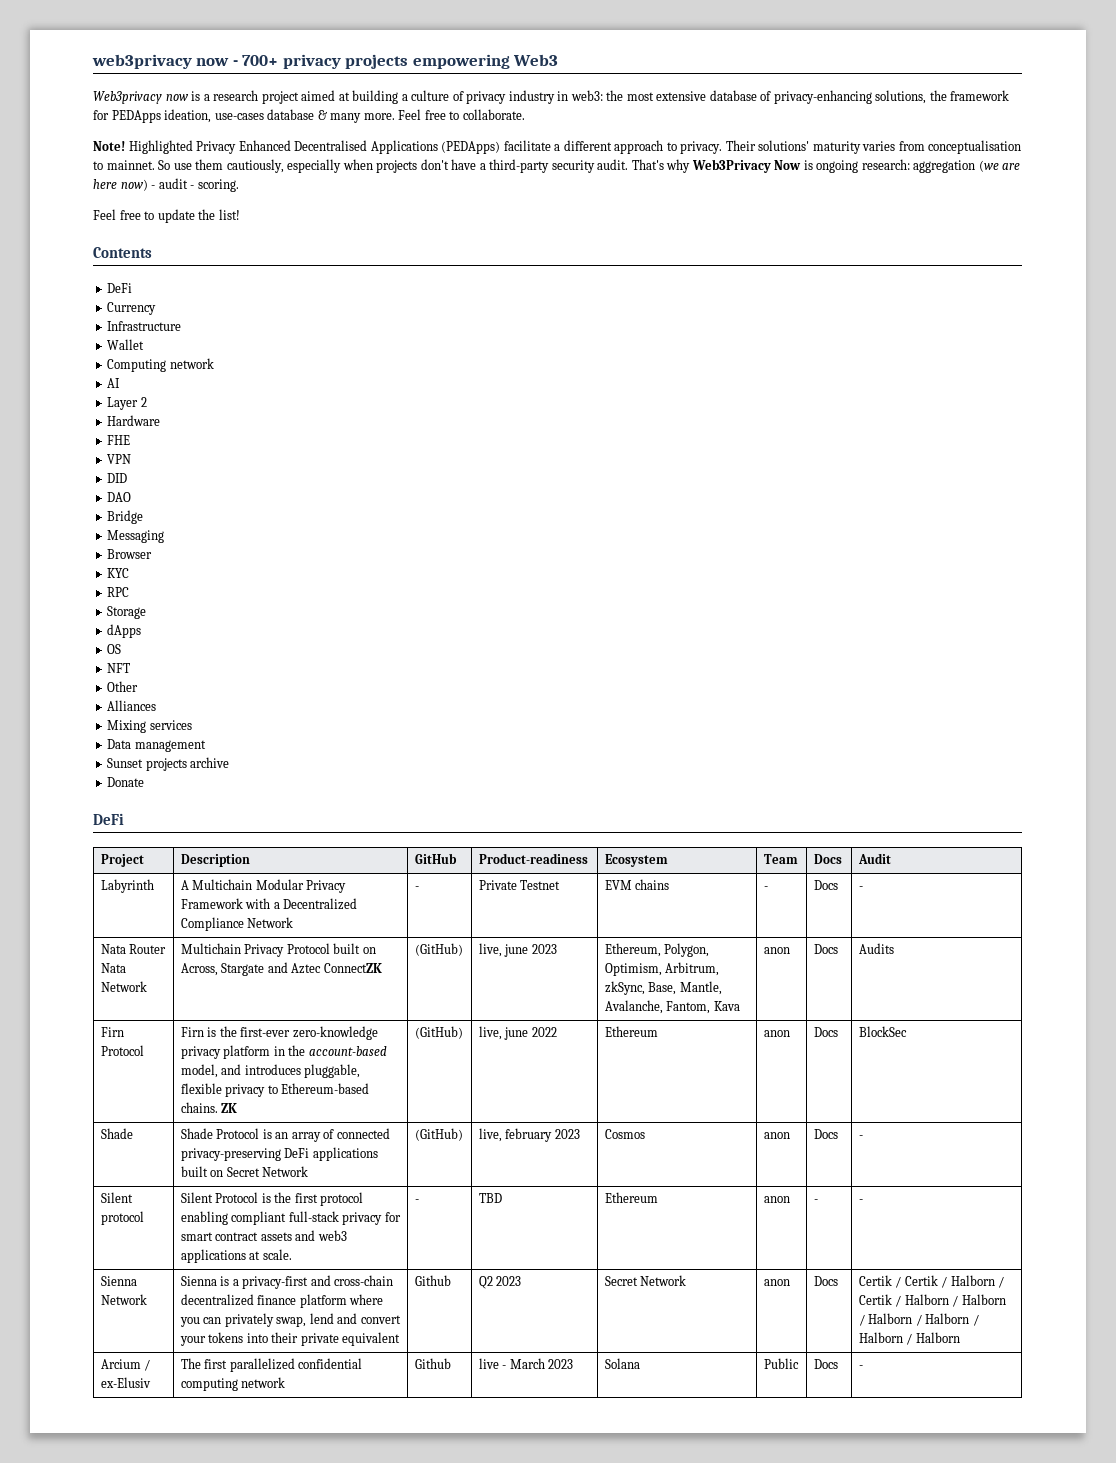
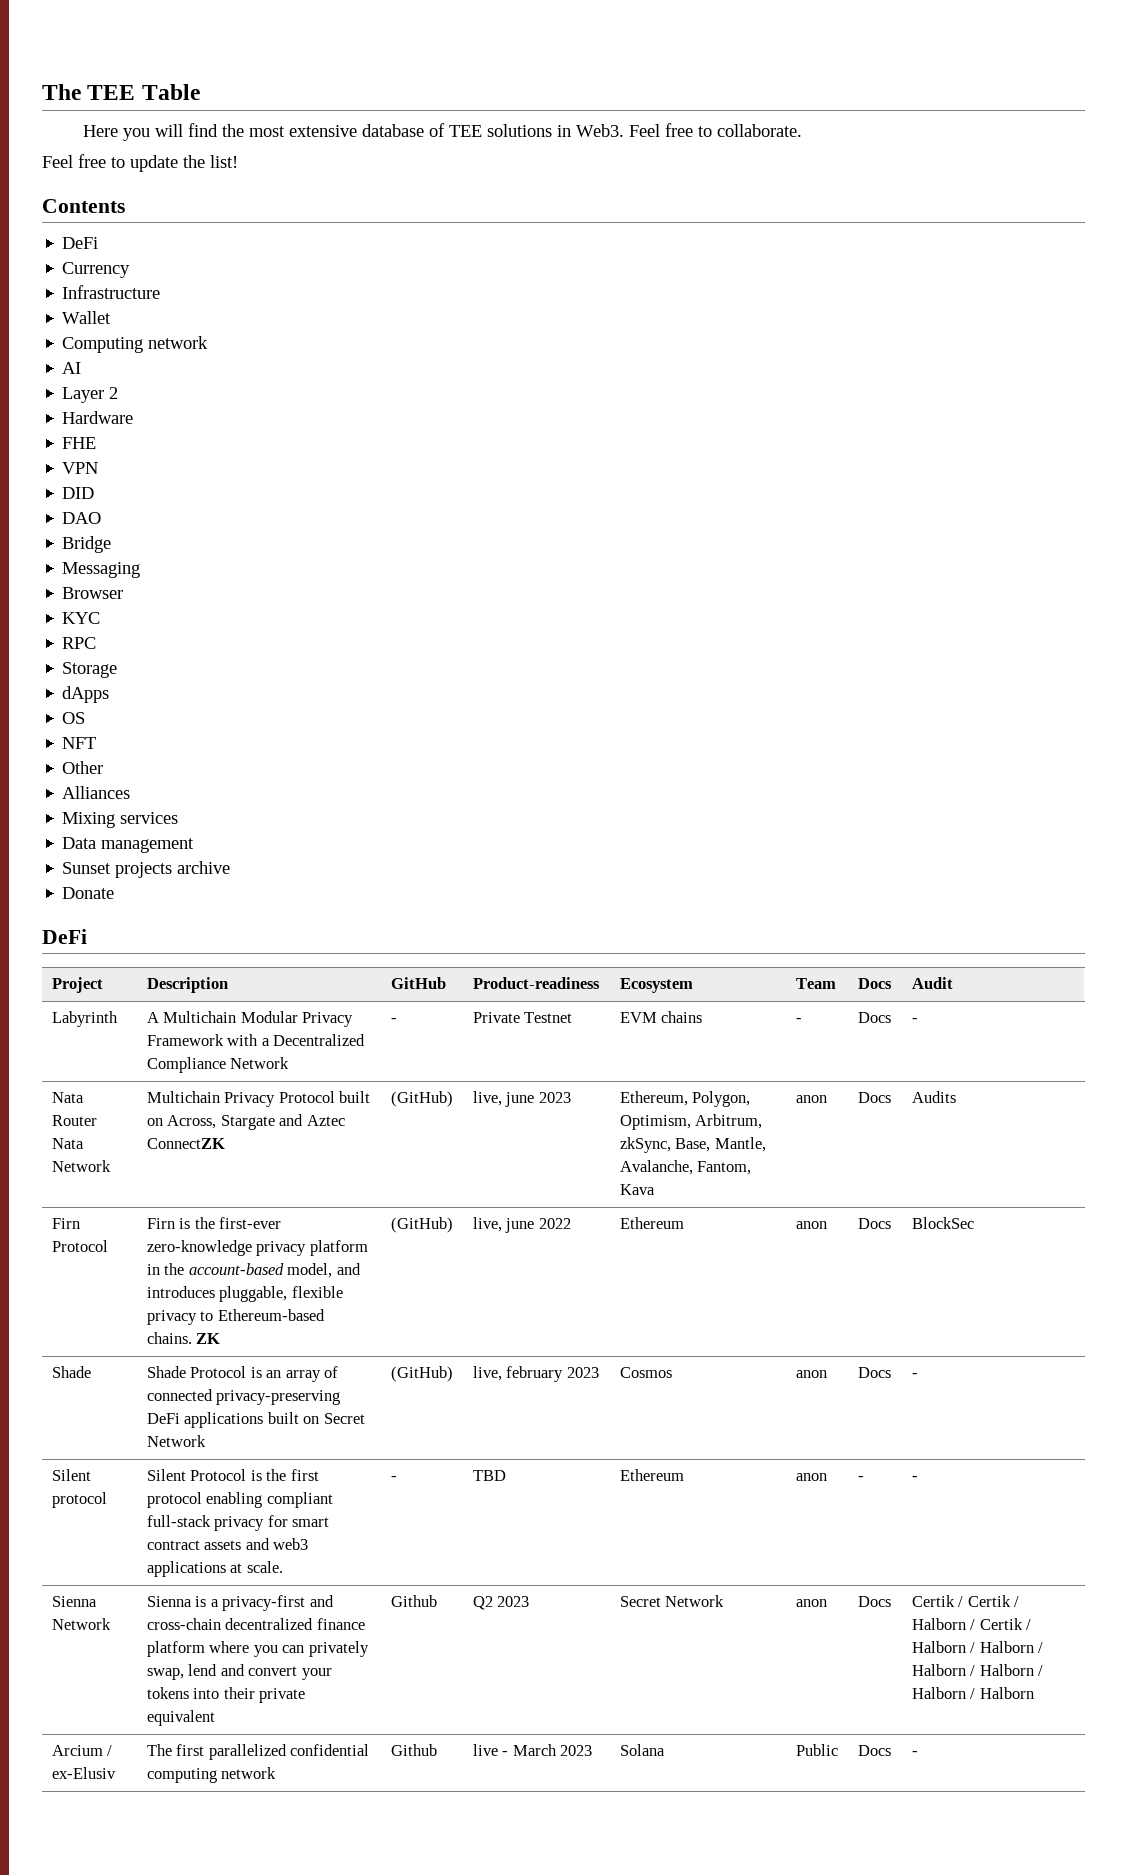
- web3privacy now - 700+ privacy projects empowering Web3
- Web3privacy now is a research project aimed at building a culture of privacy industry in web3: the most extensive database of privacy-enhancing solutions, the framework for PEDApps ideation, use-cases database & many more. Feel free to collaborate.
- Note! Highlighted Privacy Enhanced Decentralised Applications (PEDApps) facilitate a different approach to privacy. Their solutions' maturity varies from conceptualisation to mainnet. So use them cautiously, especially when projects don't have a third-party security audit. That's why Web3Privacy Now is ongoing research: aggregation (we are here now) - audit - scoring.
+ The TEE Table
+ Here you will find the most extensive database of TEE solutions in Web3. Feel free to collaborate.

